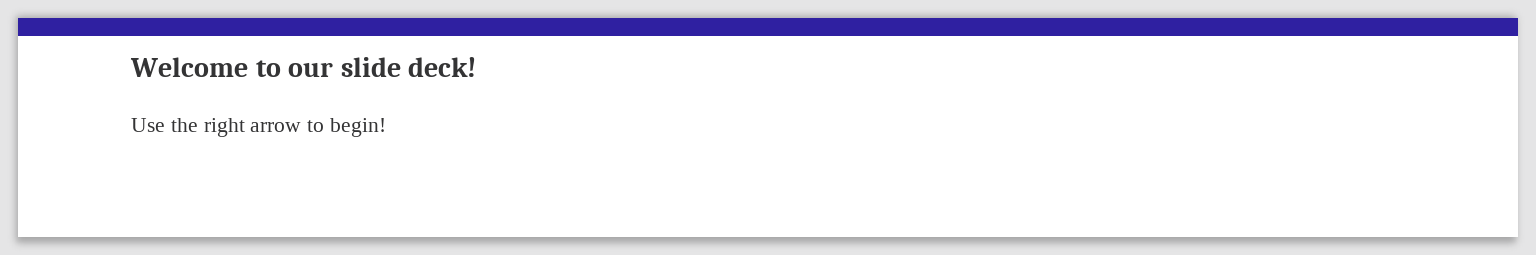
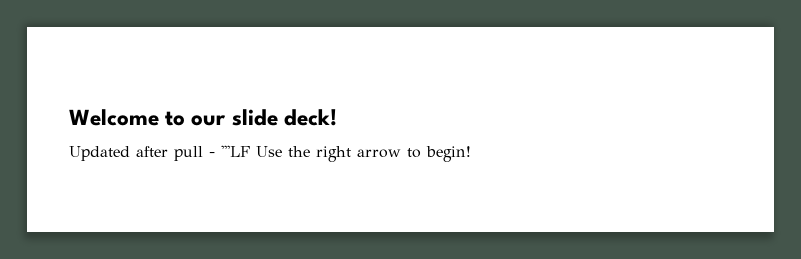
- Use the right arrow to begin!
+ Updated after pull - '''LF Use the right arrow to begin!

